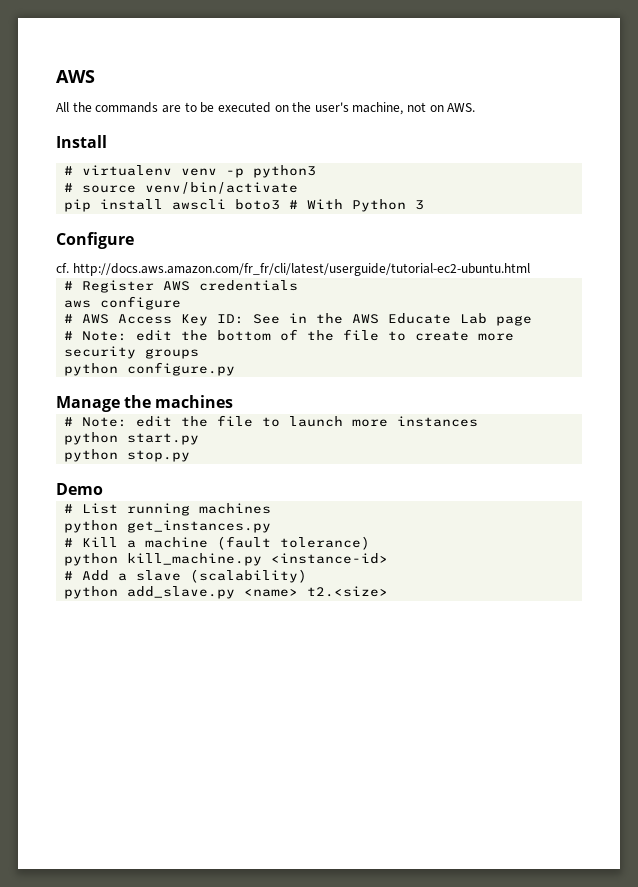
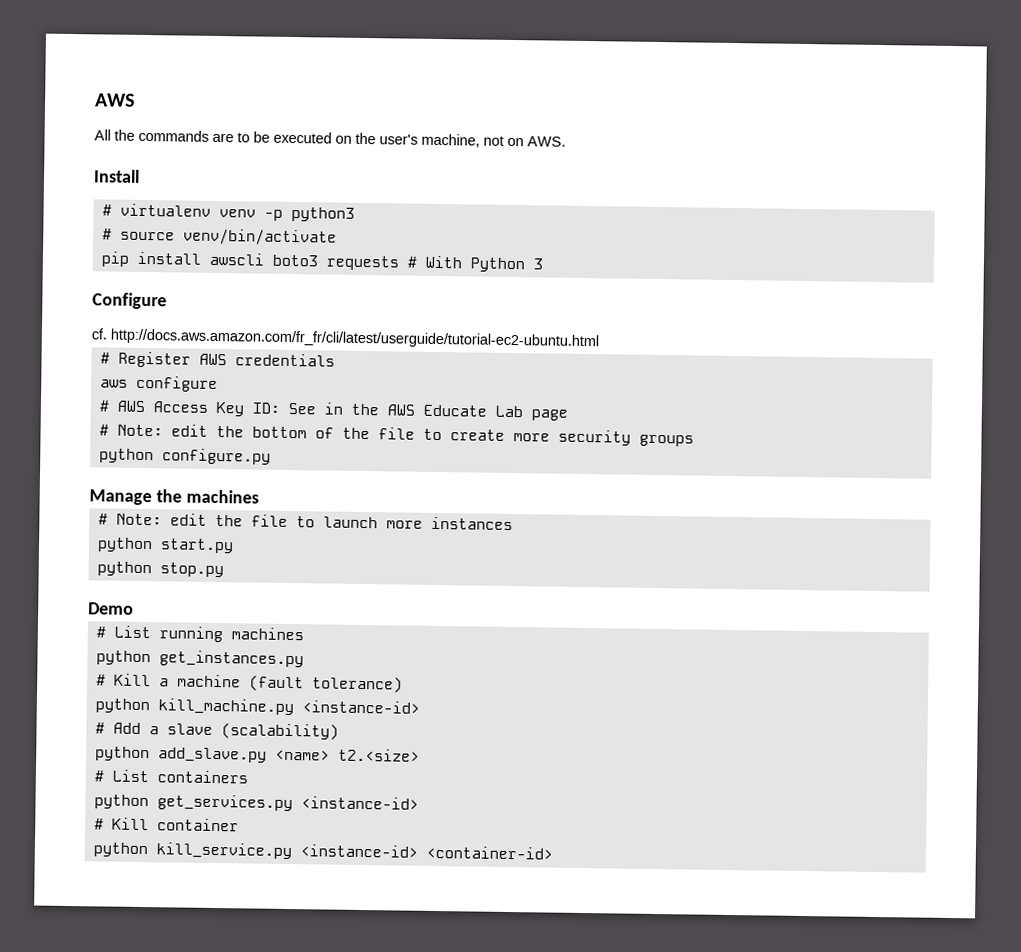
- pip install awscli boto3 # With Python 3
+ pip install awscli boto3 requests # With Python 3
+ # List containers
+ python get_services.py <instance-id>
+ # Kill container
+ python kill_service.py <instance-id> <container-id>

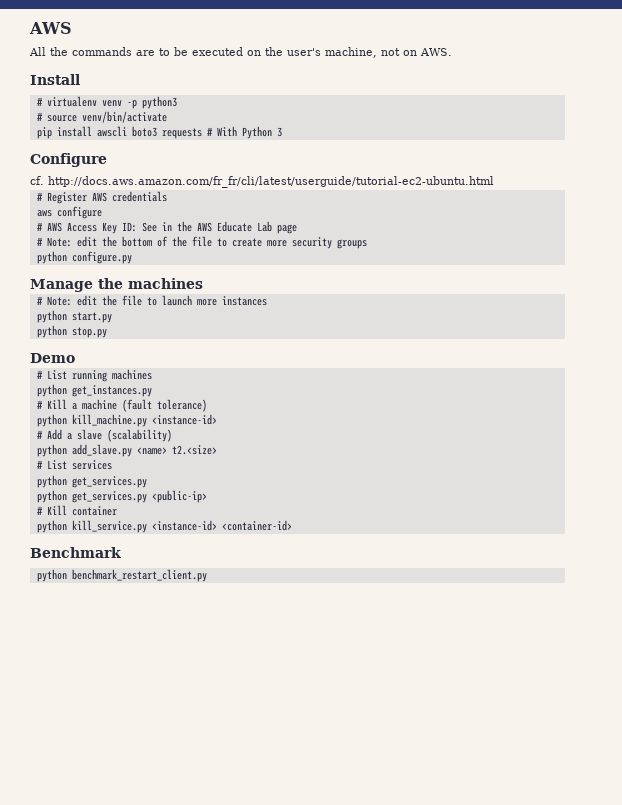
- # List containers
- python get_services.py <instance-id>
+ # List services
+ python get_services.py
+ python get_services.py <public-ip>
+ Benchmark
+ python benchmark_restart_client.py

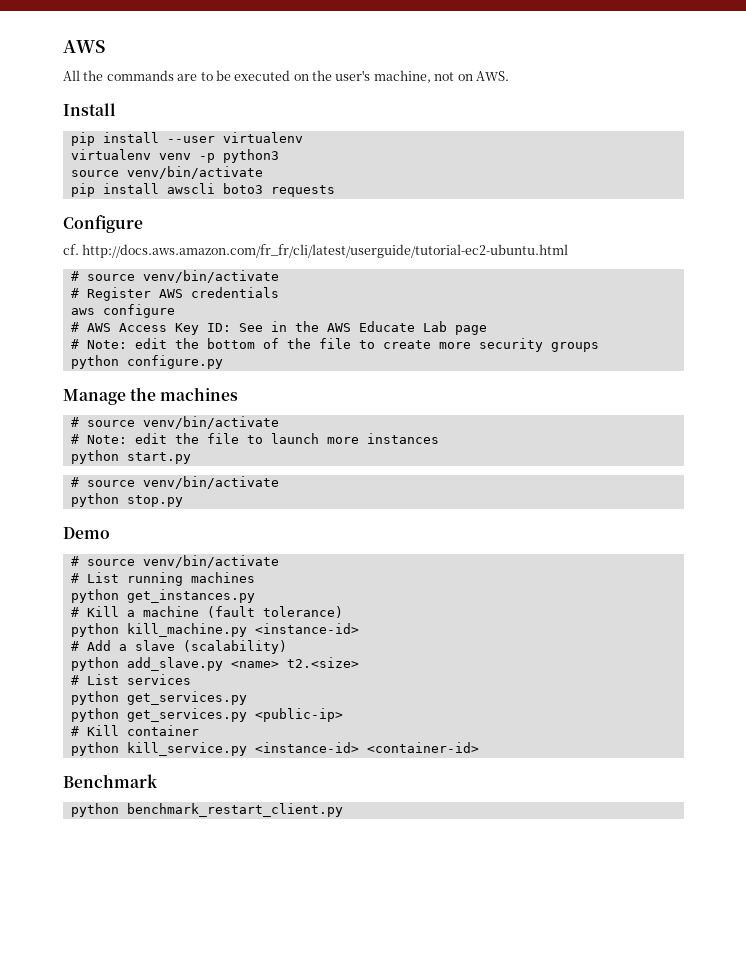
- # virtualenv venv -p python3
- # source venv/bin/activate
+ pip install --user virtualenv
+ virtualenv venv -p python3
+ source venv/bin/activate
- pip install awscli boto3 requests # With Python 3
+ pip install awscli boto3 requests
  cf. http://docs.aws.amazon.com/fr_fr/cli/latest/userguide/tutorial-ec2-ubuntu.html
+ # source venv/bin/activate
  Manage the machines
+ # source venv/bin/activate
  python start.py
+ # source venv/bin/activate
  Demo
+ # source venv/bin/activate

